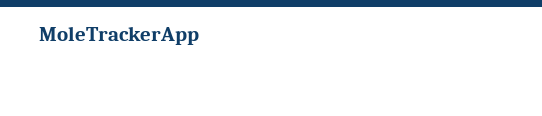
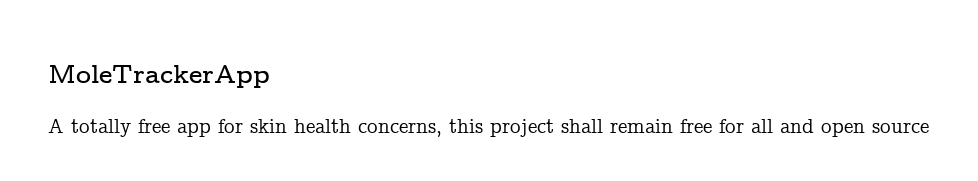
+ A totally free app for skin health concerns, this project shall remain free for all and open source

